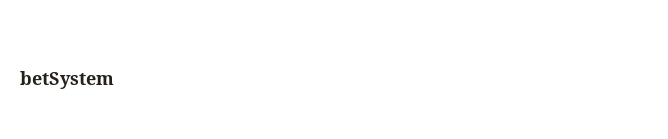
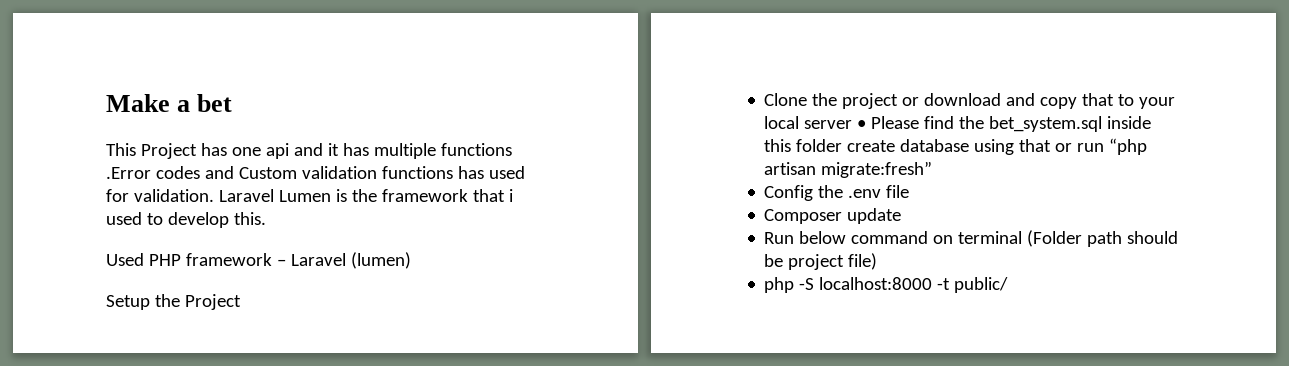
- betSystem
+ Make a bet
+ This Project has one api and it has multiple functions .Error codes and Custom validation functions has used for validation. Laravel Lumen is the framework that i used to develop this.
+ Used PHP framework – Laravel (lumen)
+ Setup the Project
+ Clone the project or download and copy that to your local server • Please find the bet_system.sql inside this folder create database using that or run “php artisan migrate:fresh”
+ Config the .env file
+ Composer update
+ Run below command on terminal (Folder path should be project file)
+ php -S localhost:8000 -t public/

